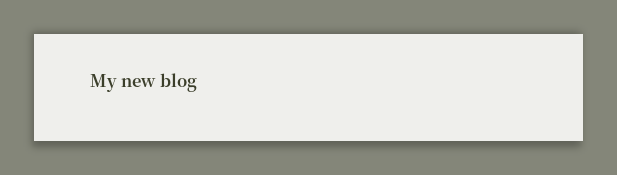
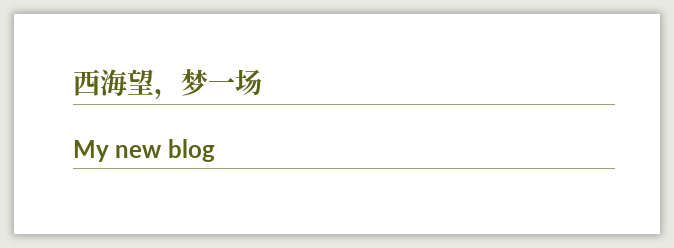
+ 西海望，梦一场

